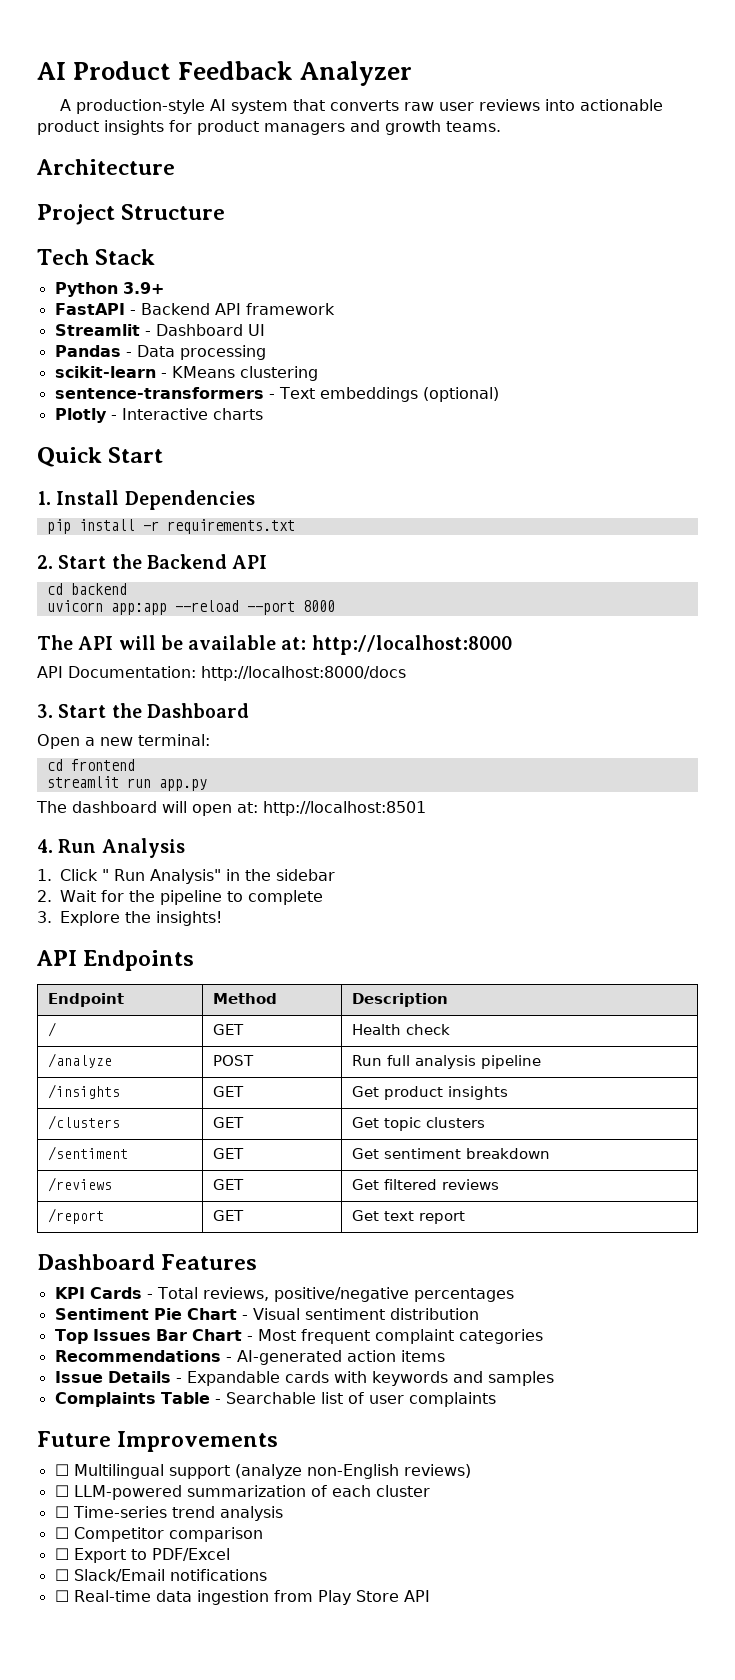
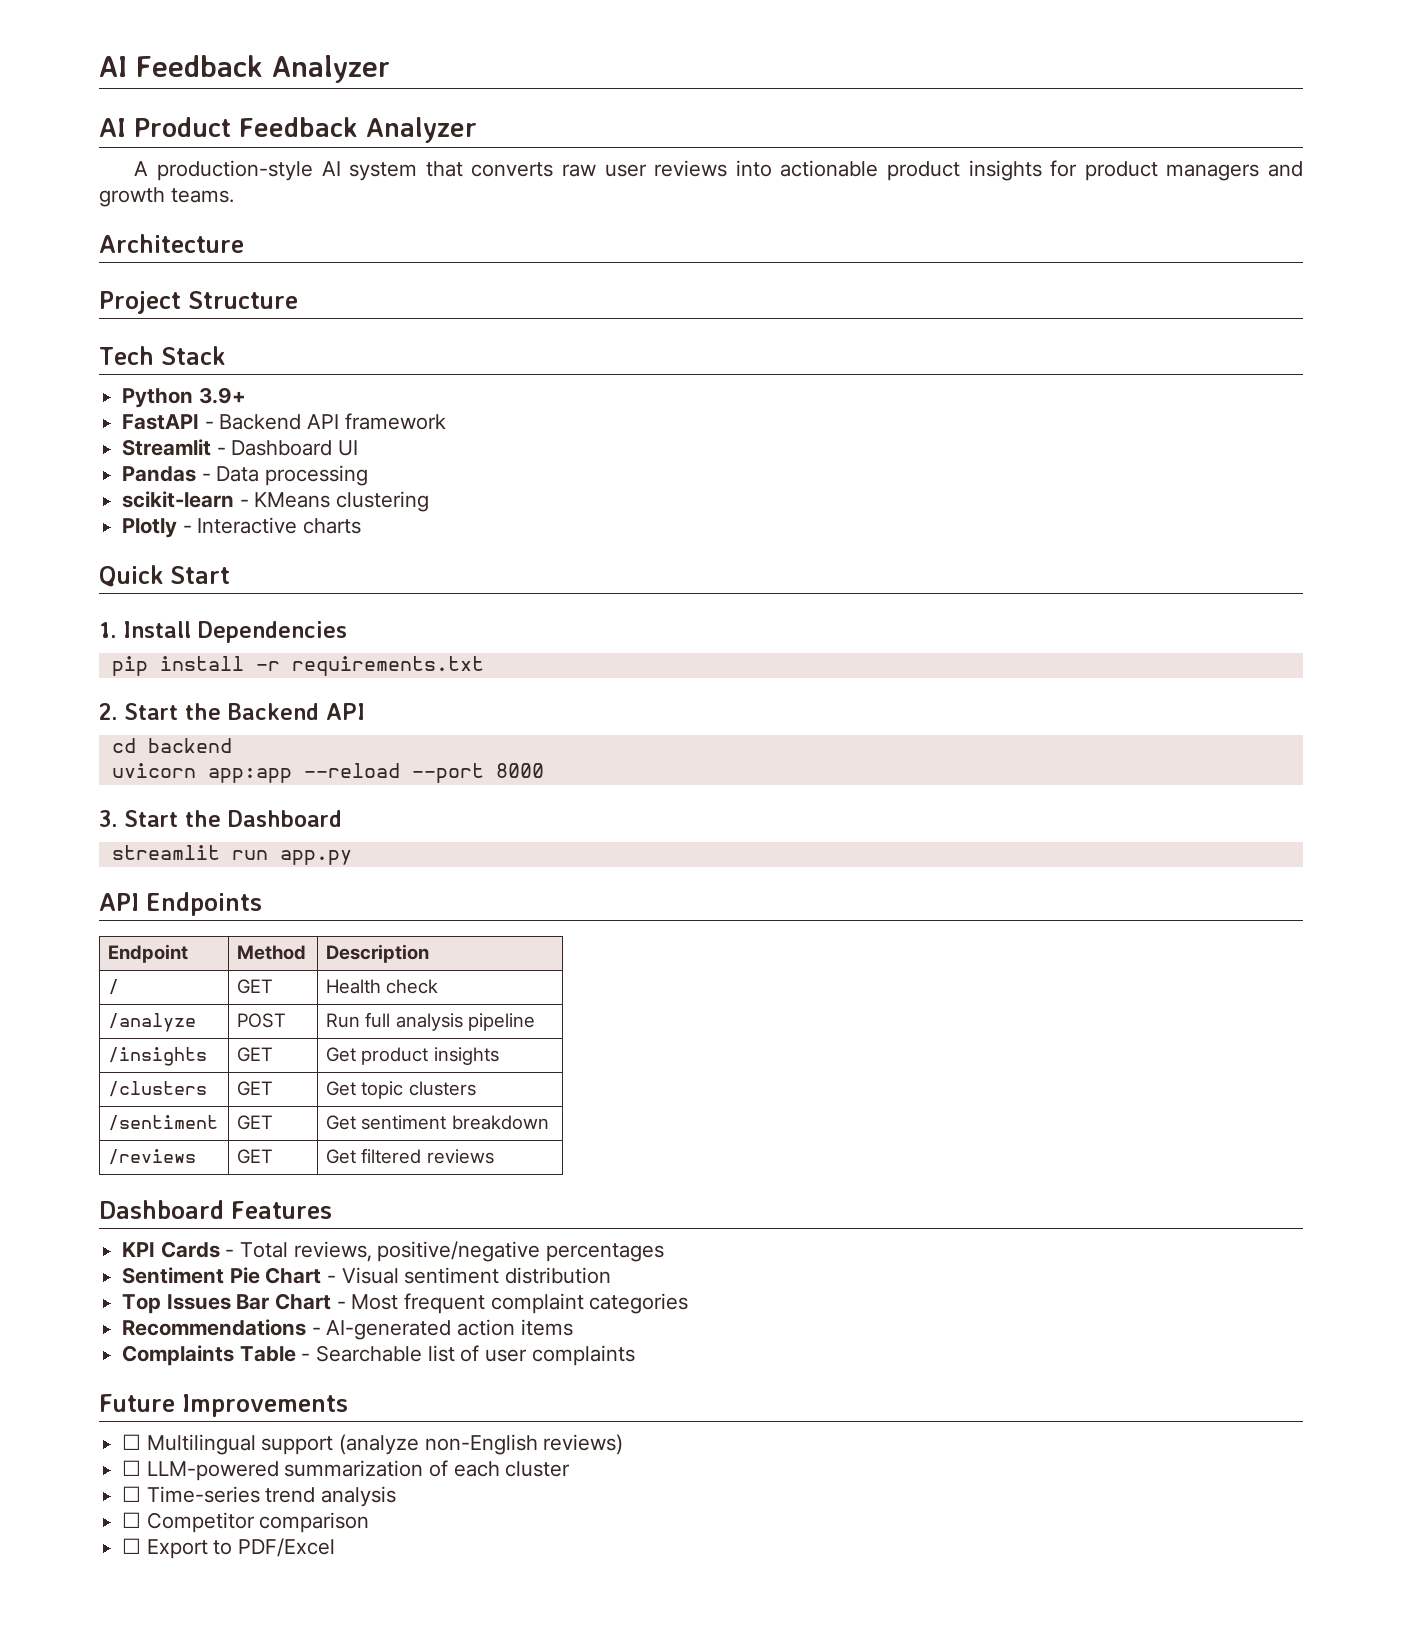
+ AI Feedback Analyzer
- sentence-transformers - Text embeddings (optional)
- The API will be available at: http://localhost:8000
- API Documentation: http://localhost:8000/docs
  3. Start the Dashboard
- Open a new terminal:
- cd frontend
  streamlit run app.py
- The dashboard will open at: http://localhost:8501
- 4. Run Analysis
- 1. Click " Run Analysis" in the sidebar
- 2. Wait for the pipeline to complete
- 3. Explore the insights!
- /report | GET | Get text report
- Issue Details - Expandable cards with keywords and samples
- ☐ Slack/Email notifications
- ☐ Real-time data ingestion from Play Store API

